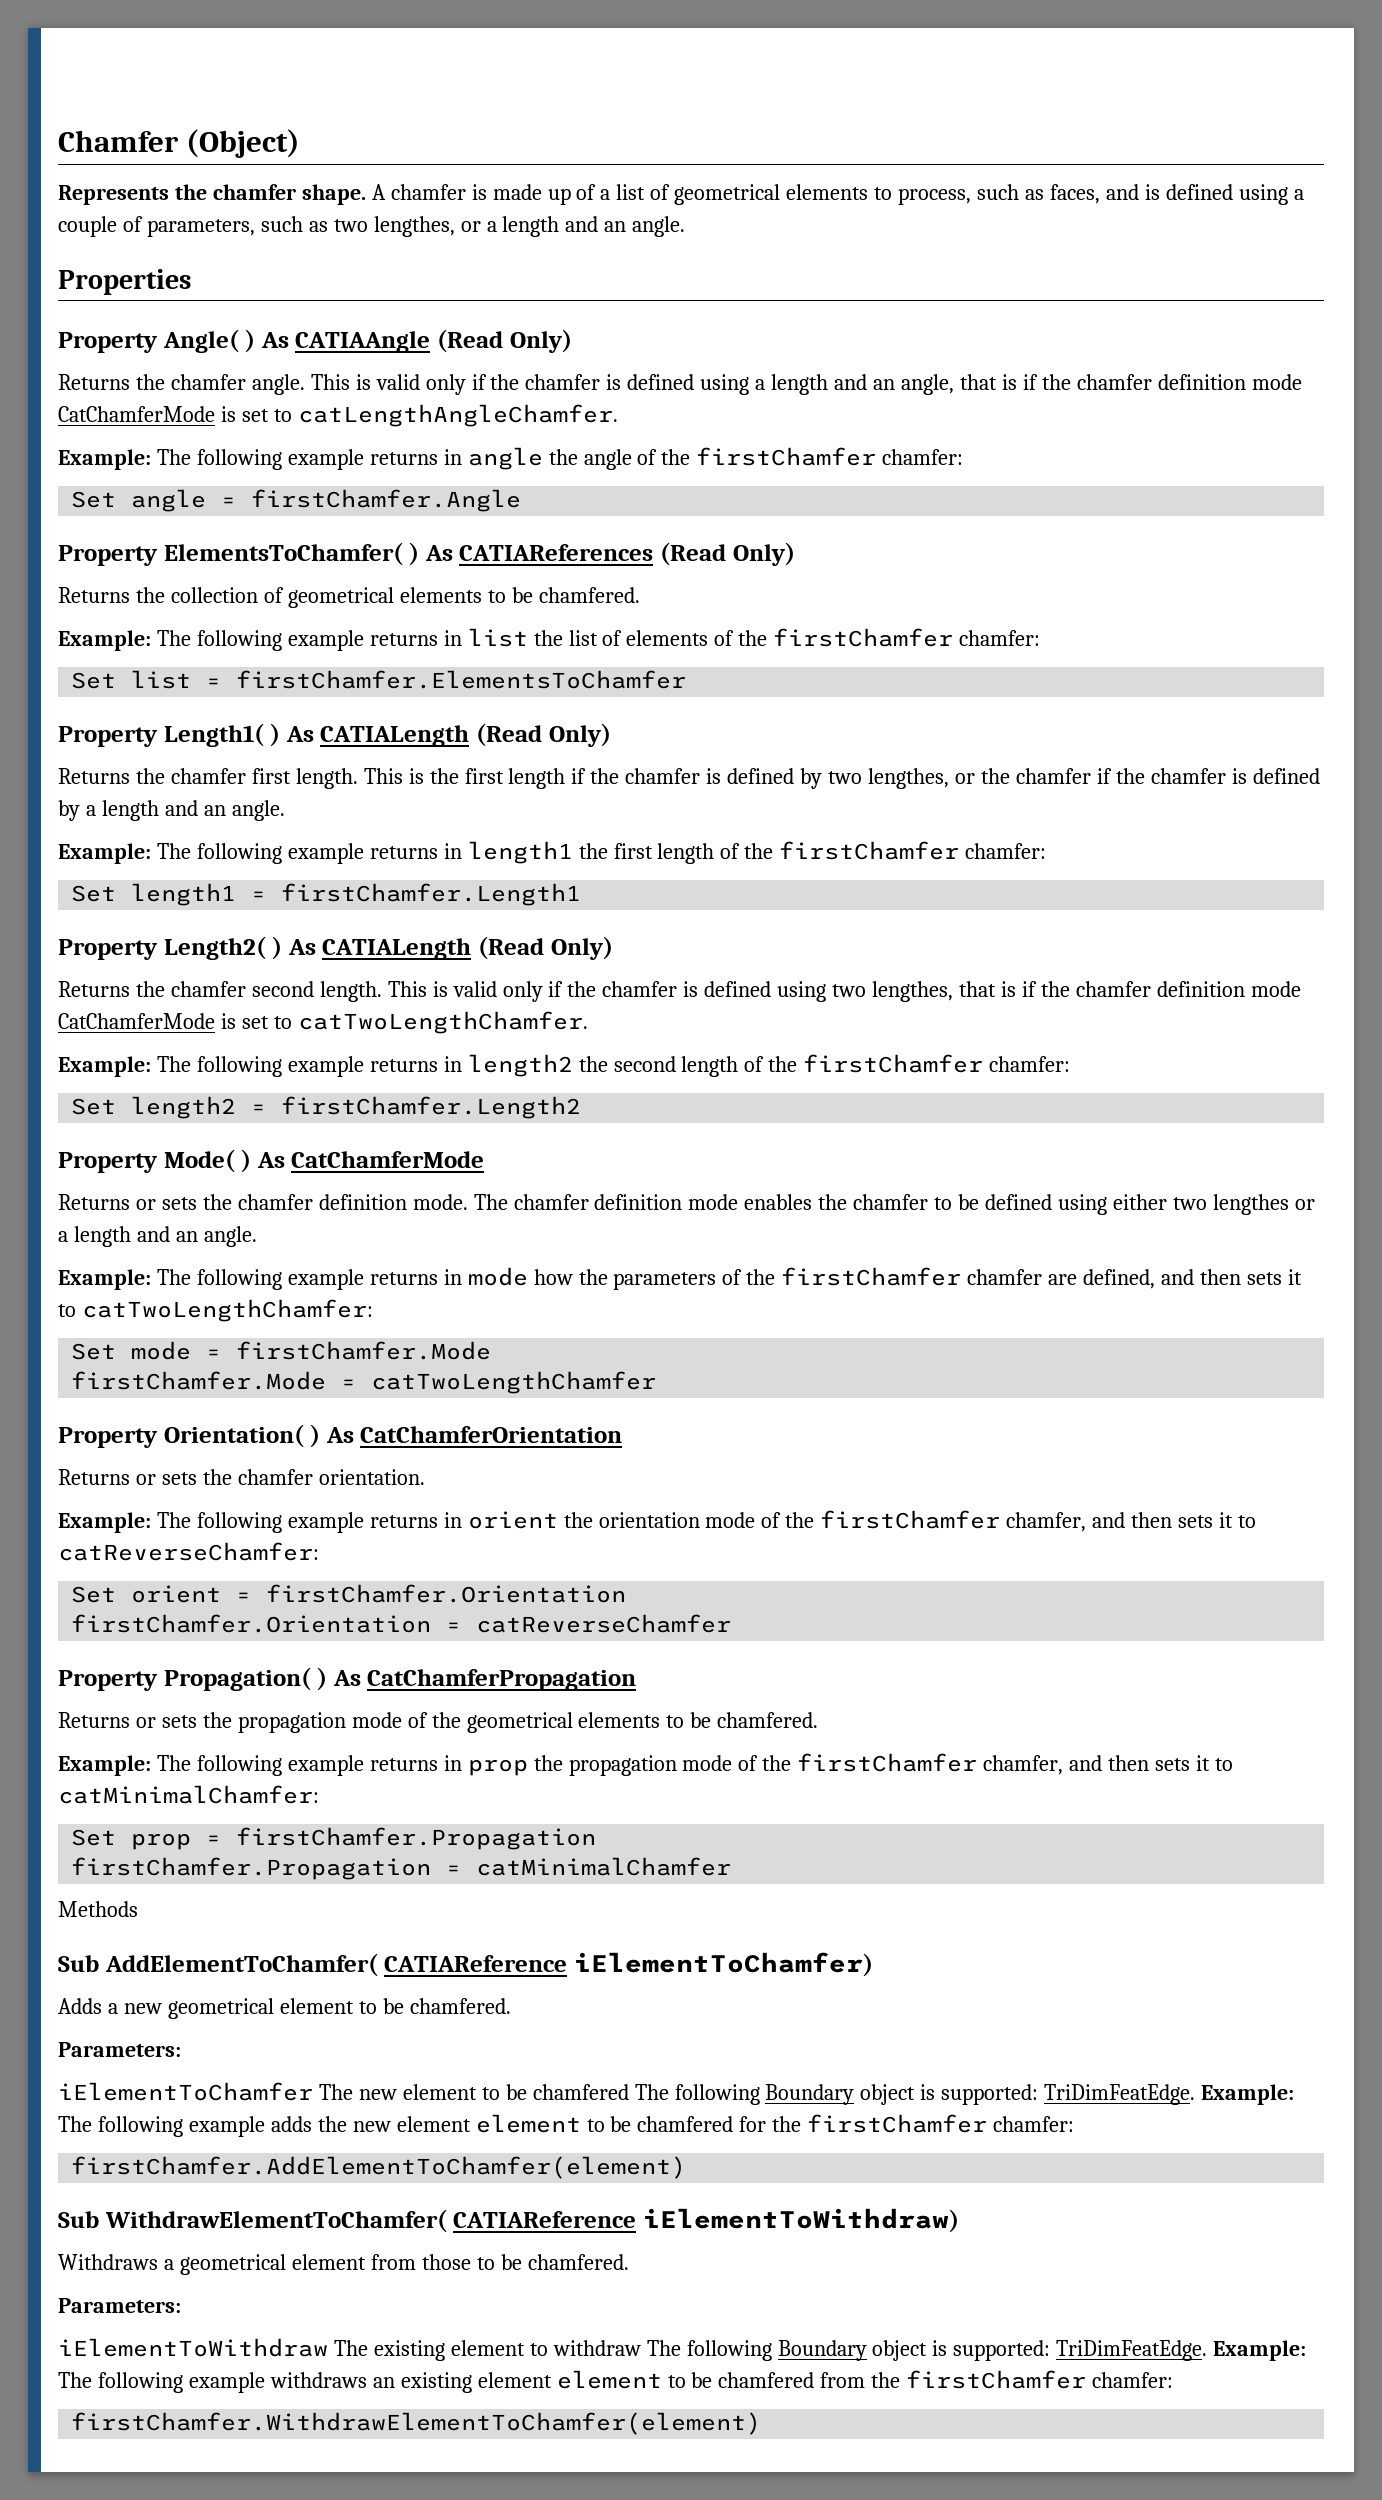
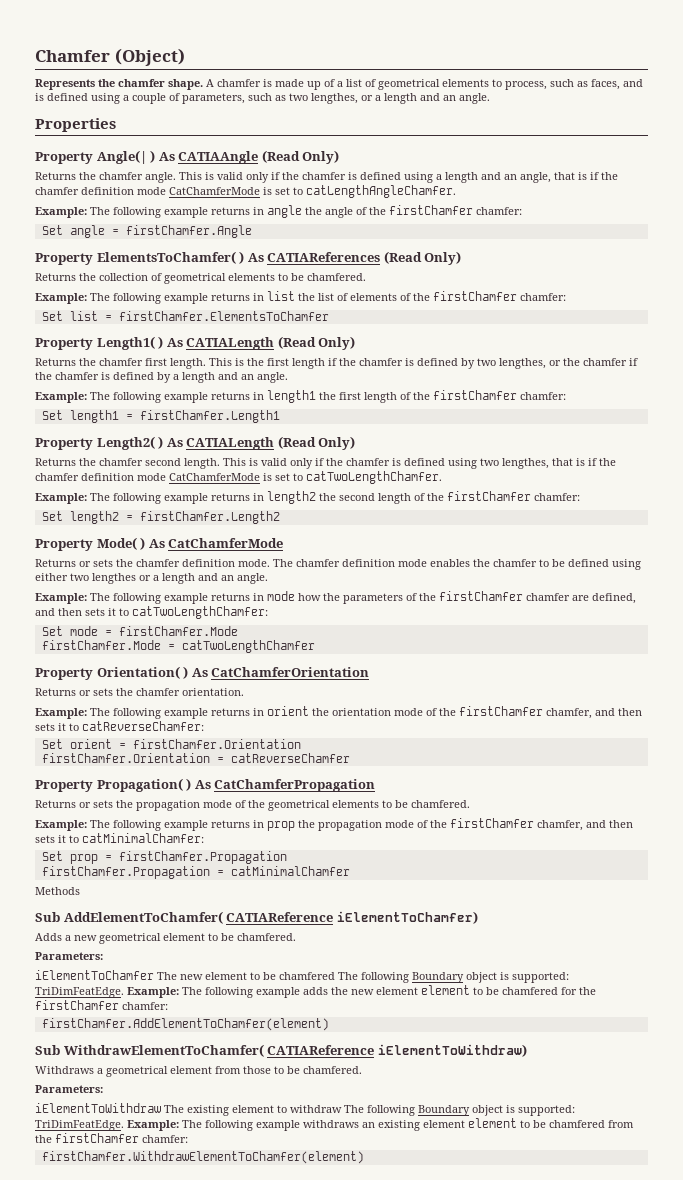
- Property Angle( ) As CATIAAngle (Read Only)
+ Property Angle(| ) As CATIAAngle (Read Only)

